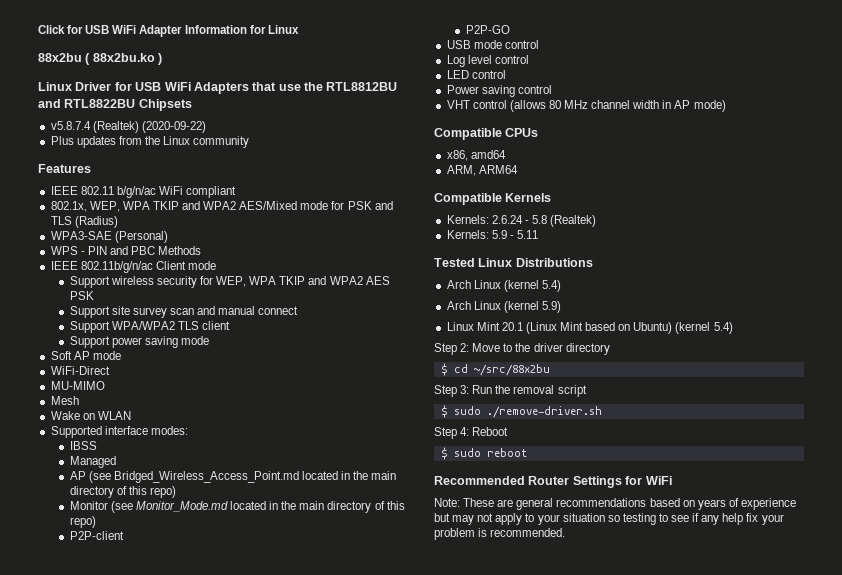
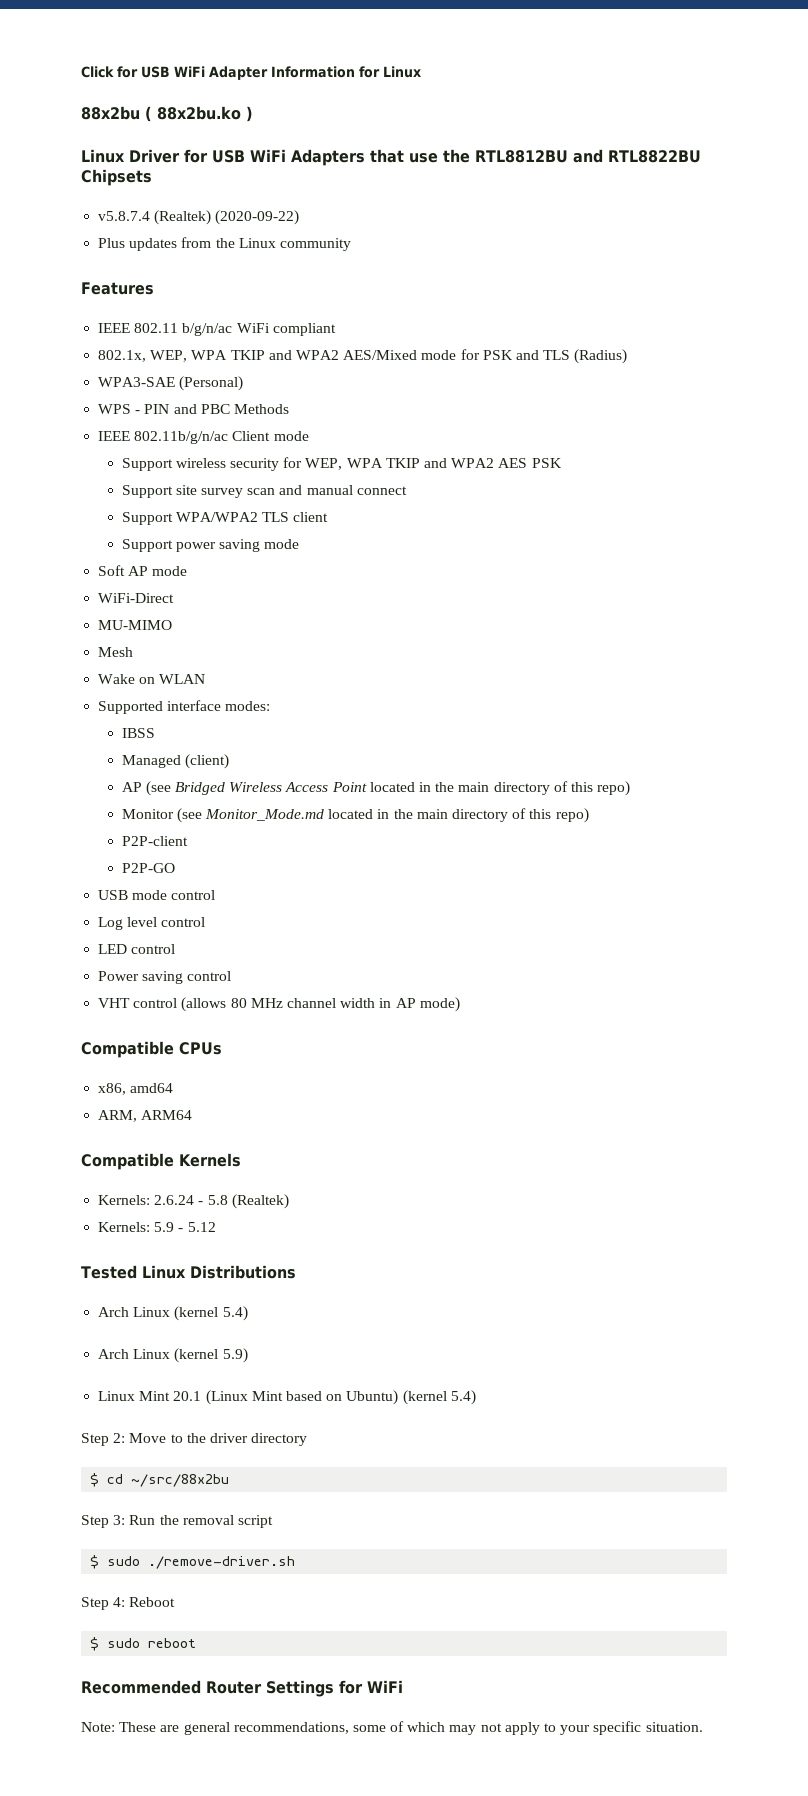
- Managed
+ Managed (client)
- AP (see Bridged_Wireless_Access_Point.md located in the main directory of this repo)
+ AP (see Bridged Wireless Access Point located in the main directory of this repo)
- Kernels: 5.9 - 5.11
+ Kernels: 5.9 - 5.12
- Note: These are general recommendations based on years of experience but may not apply to your situation so testing to see if any help fix your problem is recommended.
+ Note: These are general recommendations, some of which may not apply to your specific situation.

